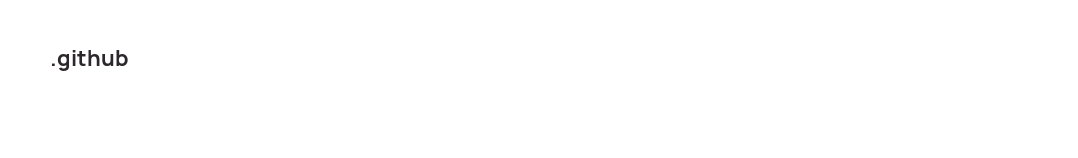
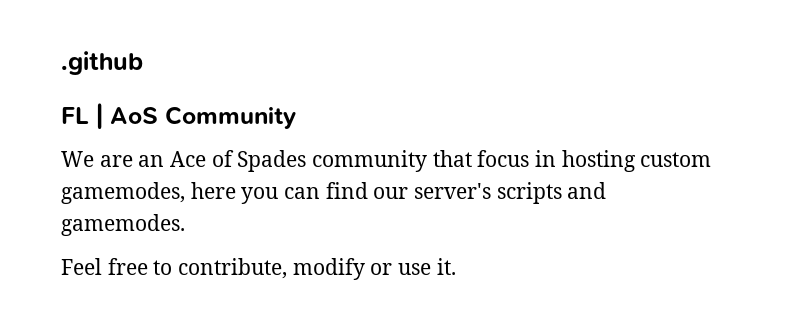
+ FL | AoS Community
+ We are an Ace of Spades community that focus in hosting custom gamemodes, here you can find our server's scripts and gamemodes.
+ Feel free to contribute, modify or use it.

